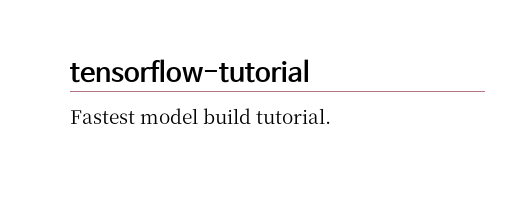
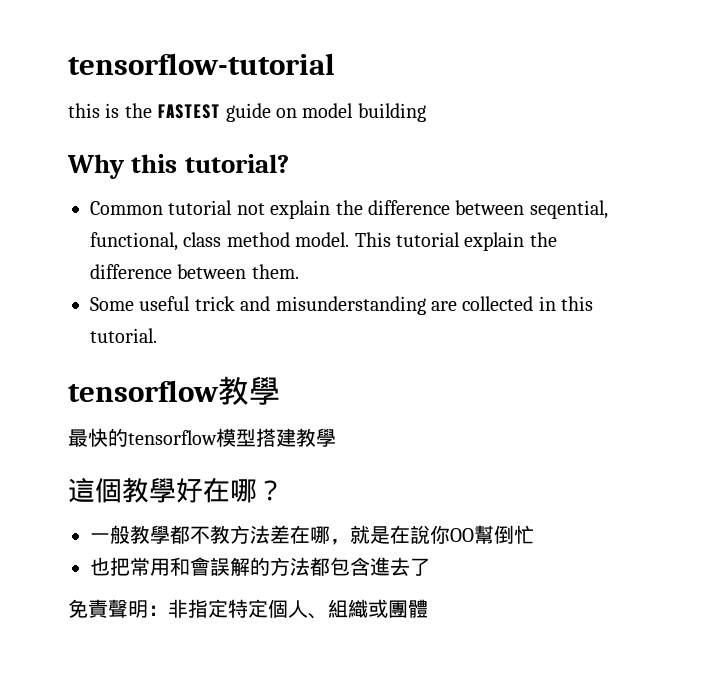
- Fastest model build tutorial.
+ this is the FASTEST guide on model building
+ Why this tutorial?
+ Common tutorial not explain the difference between seqential, functional, class method model. This tutorial explain the difference between them.
+ Some useful trick and misunderstanding are collected in this tutorial.
+ tensorflow教學
+ 最快的tensorflow模型搭建教學
+ 這個教學好在哪？
+ 一般教學都不教方法差在哪，就是在說你OO幫倒忙
+ 也把常用和會誤解的方法都包含進去了
+ 免責聲明：非指定特定個人、組織或團體

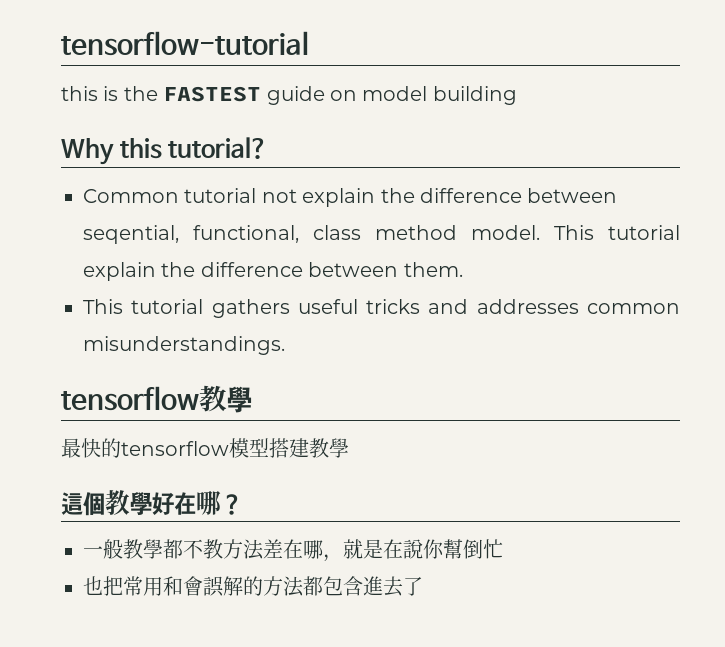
- Some useful trick and misunderstanding are collected in this tutorial.
+ This tutorial gathers useful tricks and addresses common misunderstandings.
- 一般教學都不教方法差在哪，就是在說你OO幫倒忙
+ 一般教學都不教方法差在哪，就是在說你幫倒忙
- 免責聲明：非指定特定個人、組織或團體

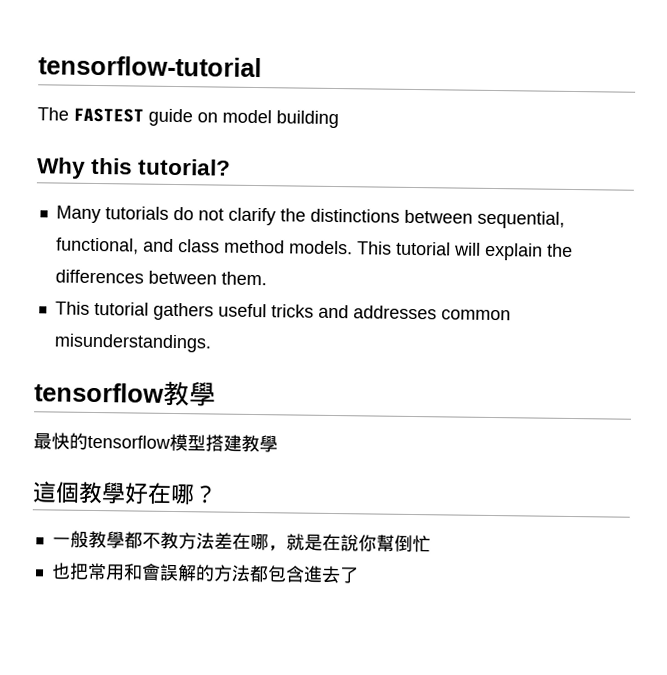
- this is the FASTEST guide on model building
+ The FASTEST guide on model building
- Common tutorial not explain the difference between seqential, functional, class method model. This tutorial explain the difference between them.
+ Many tutorials do not clarify the distinctions between sequential, functional, and class method models. This tutorial will explain the differences between them.

